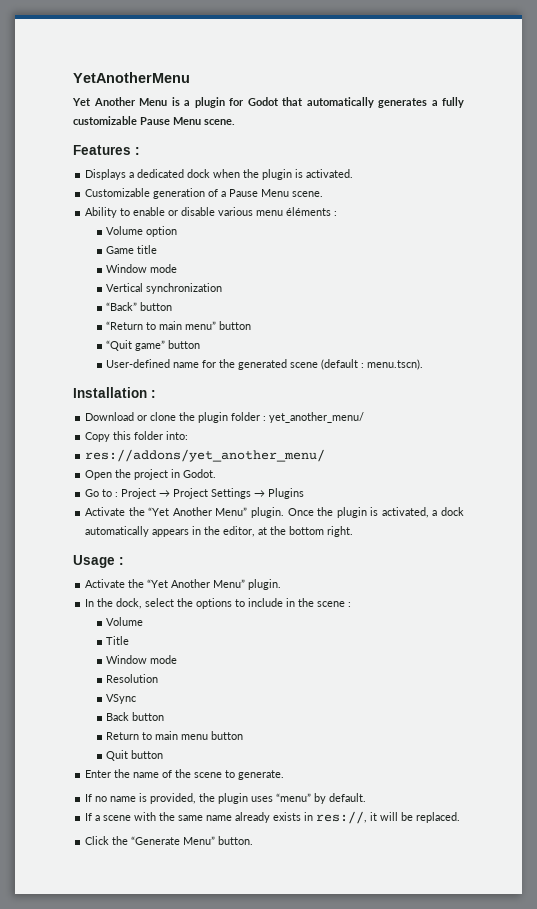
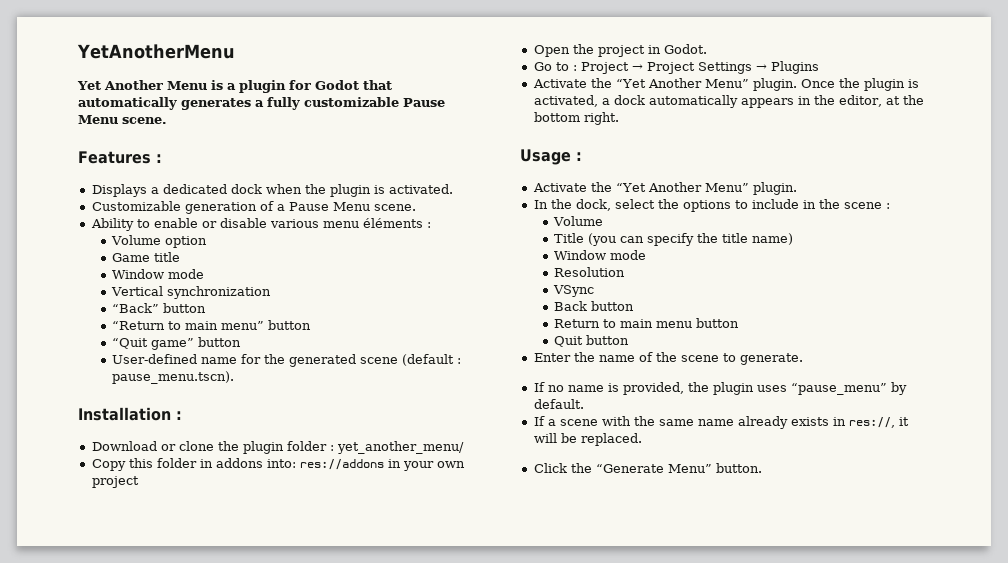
- User-defined name for the generated scene (default : menu.tscn).
+ User-defined name for the generated scene (default : pause_menu.tscn).
- Copy this folder into:
- res://addons/yet_another_menu/
+ Copy this folder in addons into: res://addons in your own project
- Title
+ Title (you can specify the title name)
- If no name is provided, the plugin uses “menu” by default.
+ If no name is provided, the plugin uses “pause_menu” by default.

